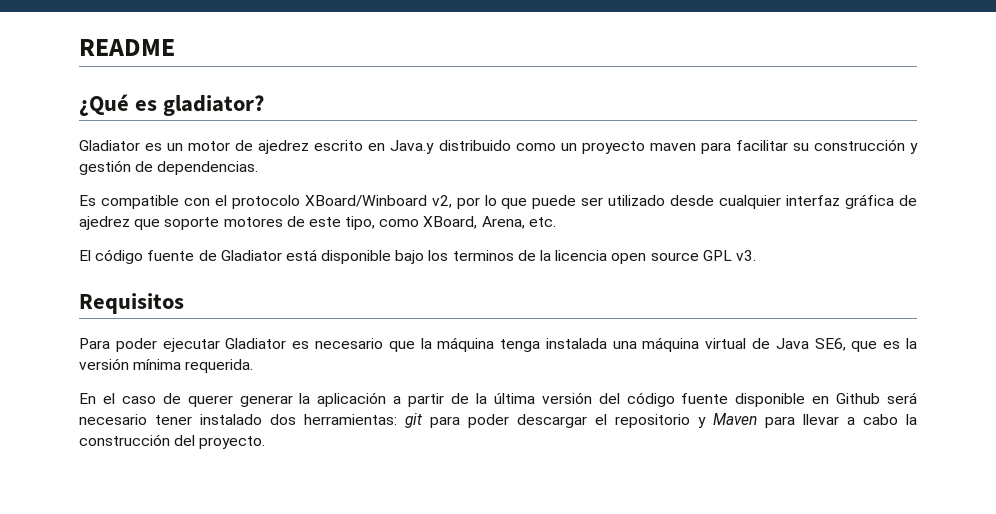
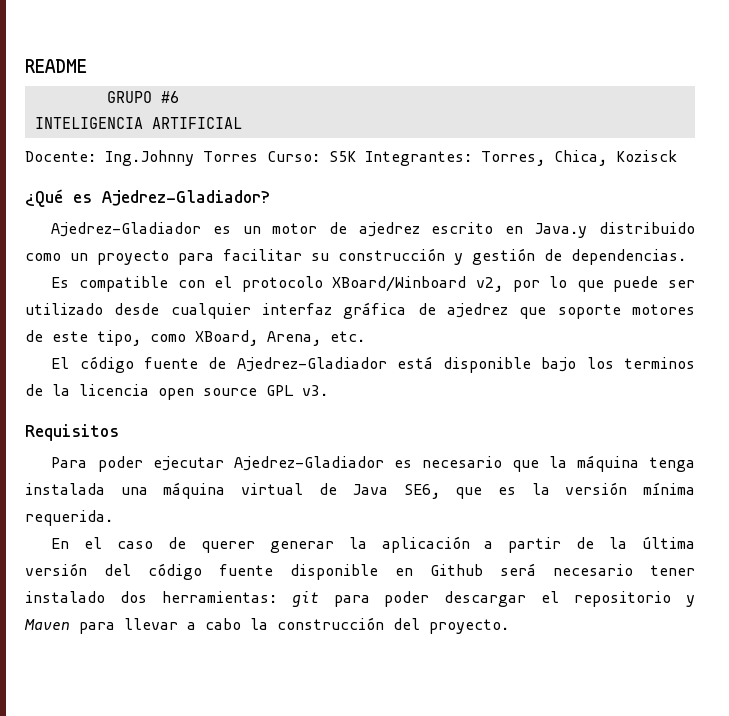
+ GRUPO #6
+ INTELIGENCIA ARTIFICIAL
+ Docente: Ing.Johnny Torres Curso: S5K Integrantes: Torres, Chica, Kozisck
- ¿Qué es gladiator?
- Gladiator es un motor de ajedrez escrito en Java.y distribuido como un proyecto maven para facilitar su construcción y gestión de dependencias.
+ ¿Qué es Ajedrez-Gladiador?
+ Ajedrez-Gladiador es un motor de ajedrez escrito en Java.y distribuido como un proyecto para facilitar su construcción y gestión de dependencias.
- El código fuente de Gladiator está disponible bajo los terminos de la licencia open source GPL v3.
+ El código fuente de Ajedrez-Gladiador está disponible bajo los terminos de la licencia open source GPL v3.
- Para poder ejecutar Gladiator es necesario que la máquina tenga instalada una máquina virtual de Java SE6, que es la versión mínima requerida.
+ Para poder ejecutar Ajedrez-Gladiador es necesario que la máquina tenga instalada una máquina virtual de Java SE6, que es la versión mínima requerida.

